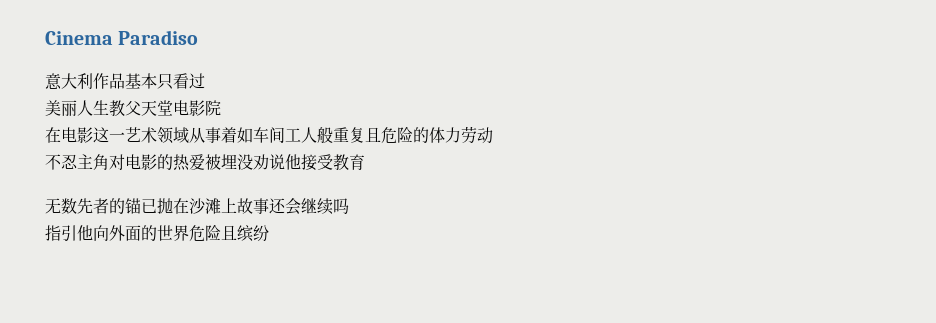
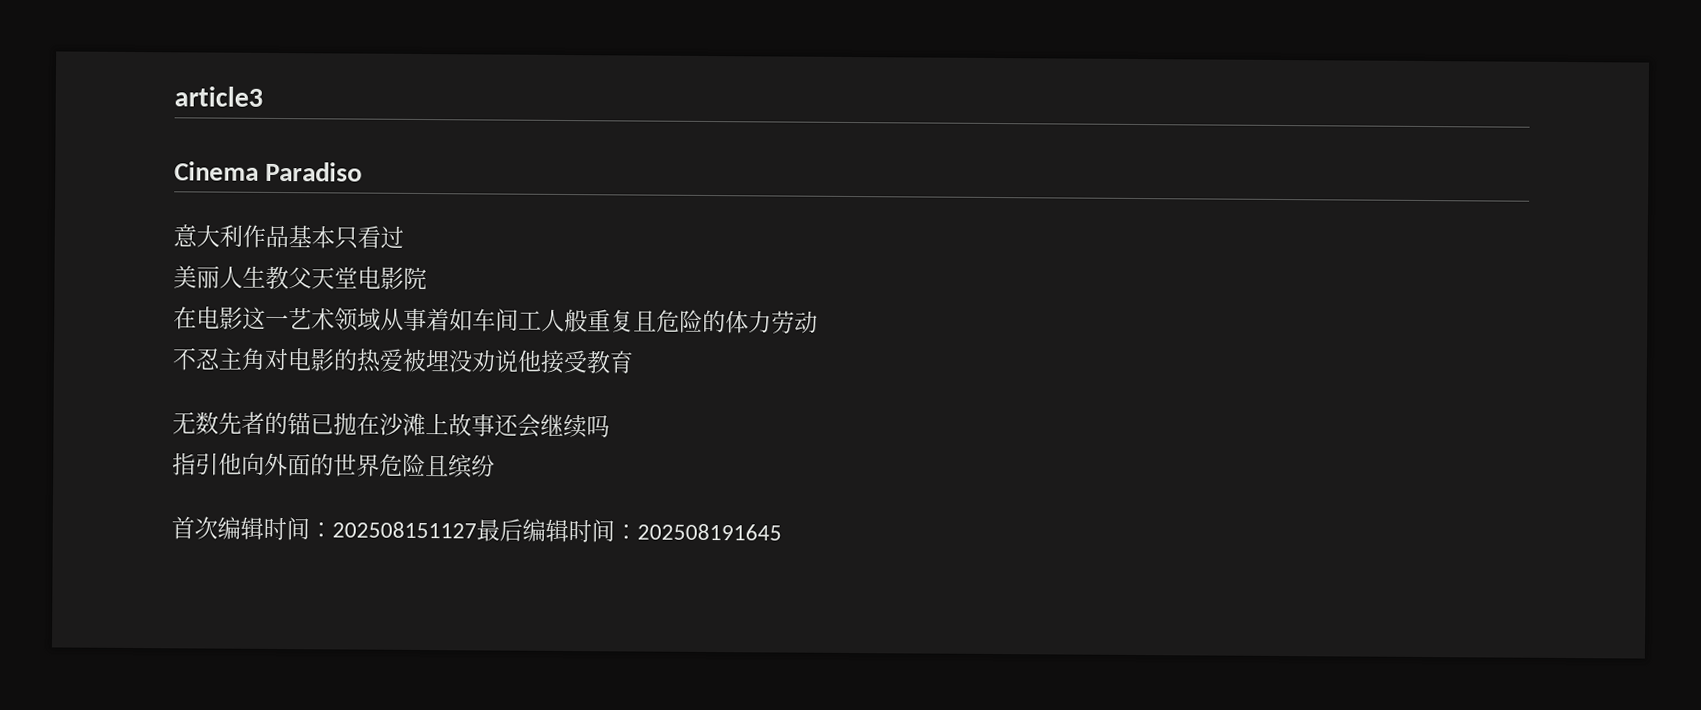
+ article3
+ 首次编辑时间：202508151127最后编辑时间：202508191645

